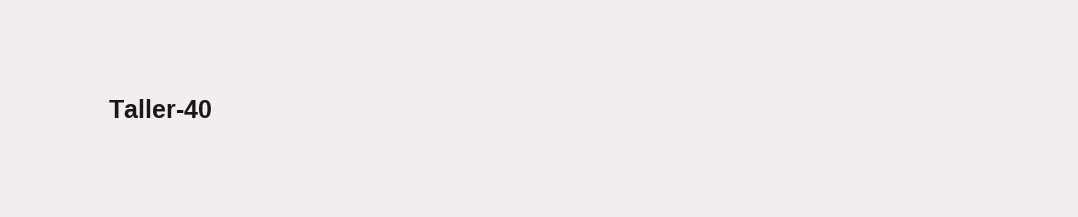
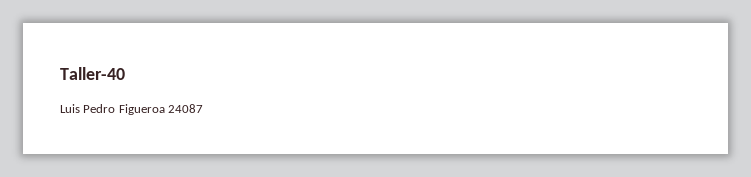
+ Luis Pedro Figueroa 24087

